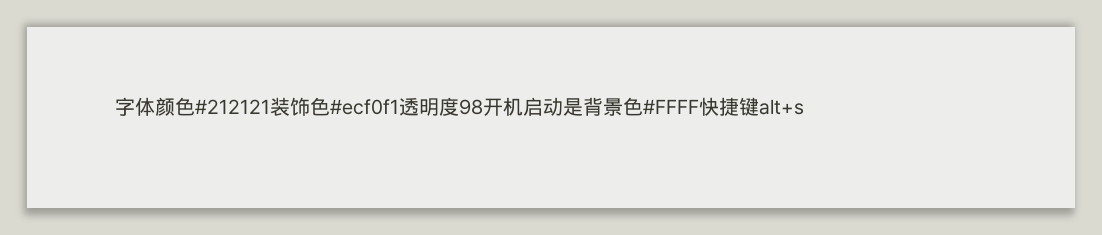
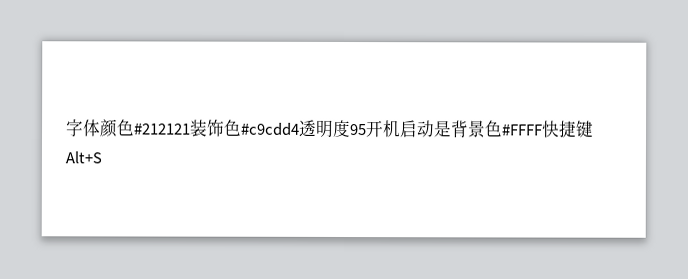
- 字体颜色#212121装饰色#ecf0f1透明度98开机启动是背景色#FFFF快捷键alt+s
+ 字体颜色#212121装饰色#c9cdd4透明度95开机启动是背景色#FFFF快捷键Alt+S

